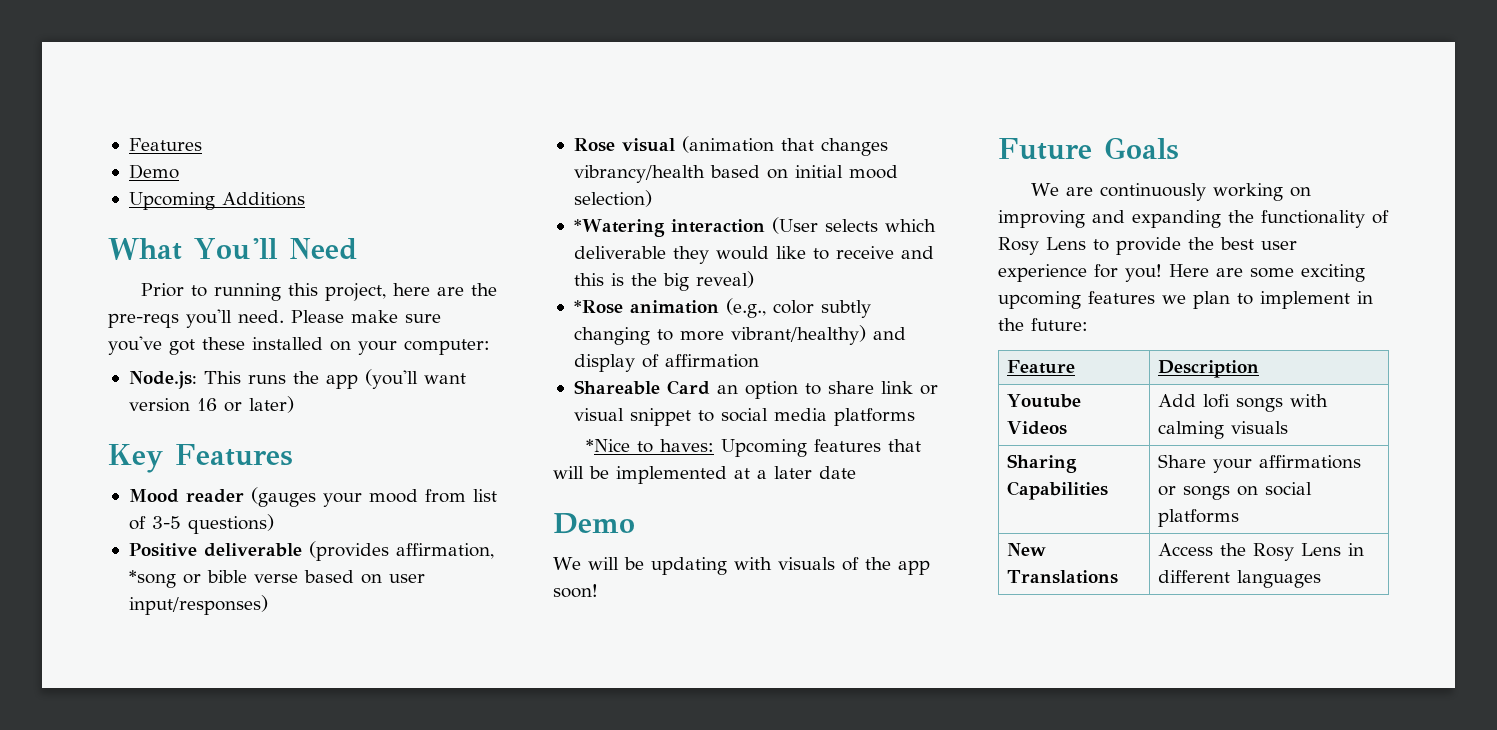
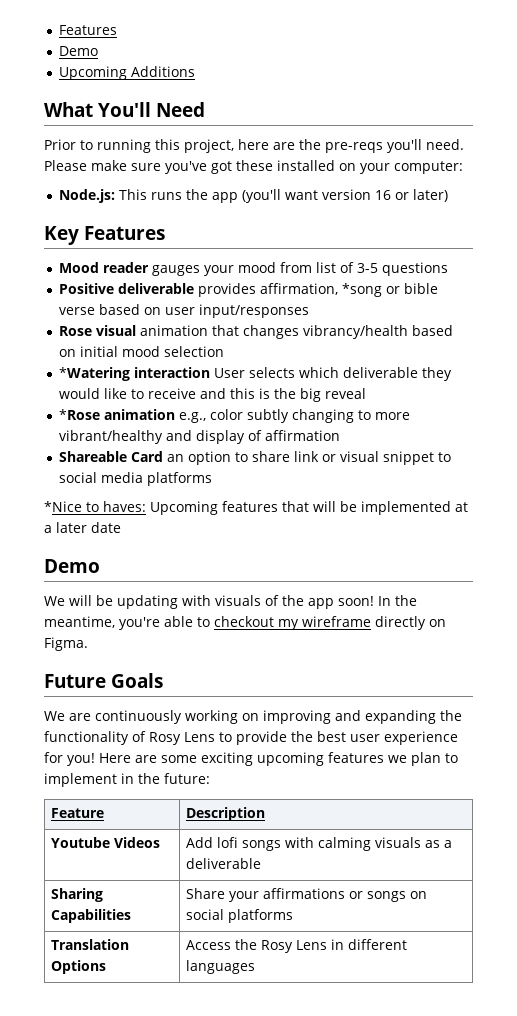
- Mood reader (gauges your mood from list of 3-5 questions)
+ Mood reader gauges your mood from list of 3-5 questions
- Positive deliverable (provides affirmation, *song or bible verse based on user input/responses)
+ Positive deliverable provides affirmation, *song or bible verse based on user input/responses
- Rose visual (animation that changes vibrancy/health based on initial mood selection)
+ Rose visual animation that changes vibrancy/health based on initial mood selection
- *Watering interaction (User selects which deliverable they would like to receive and this is the big reveal)
+ *Watering interaction User selects which deliverable they would like to receive and this is the big reveal
- *Rose animation (e.g., color subtly changing to more vibrant/healthy) and display of affirmation
+ *Rose animation e.g., color subtly changing to more vibrant/healthy and display of affirmation
+ In the meantime, you're able to checkout my wireframe directly on Figma.
- Youtube Videos | Add lofi songs with calming visuals
+ Youtube Videos | Add lofi songs with calming visuals as a deliverable
- New Translations | Access the Rosy Lens in different languages
+ Translation Options | Access the Rosy Lens in different languages

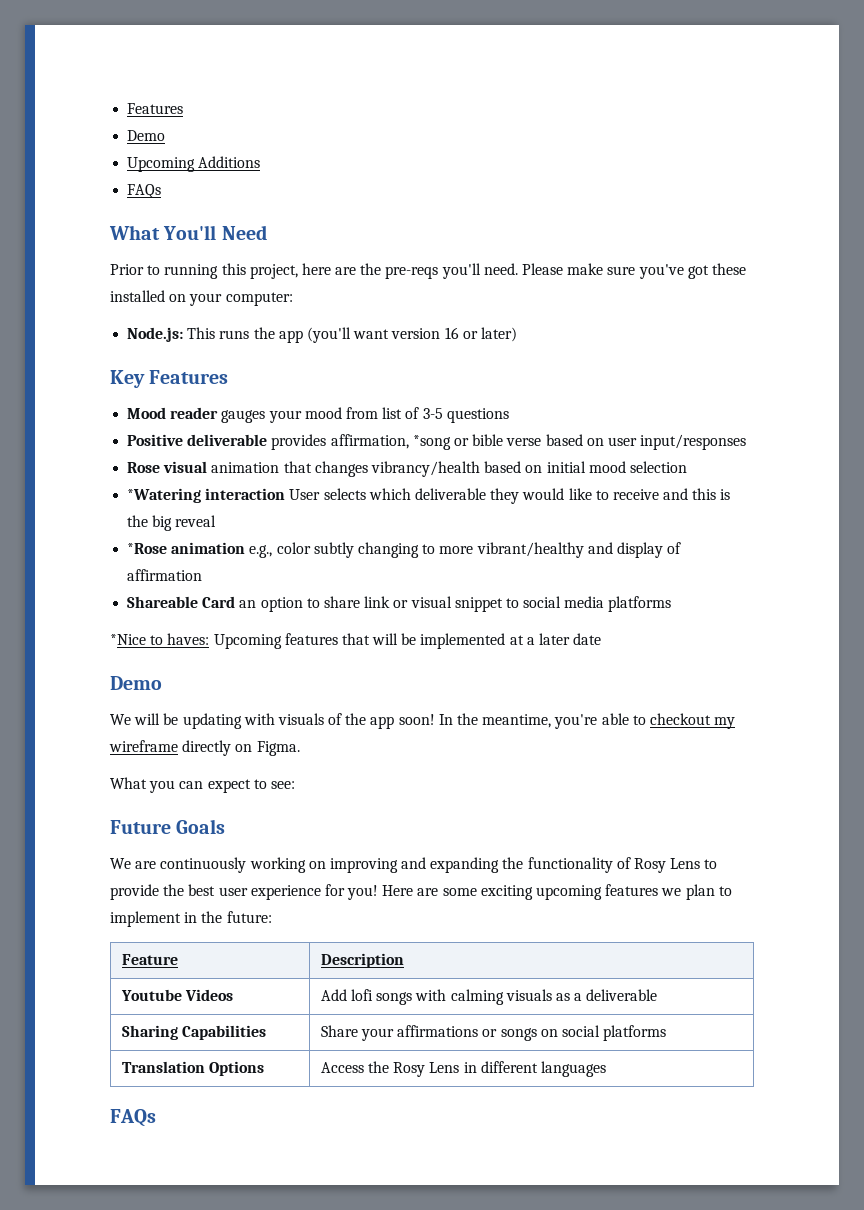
  Upcoming Additions
+ FAQs
+ What you can expect to see:
  Translation Options | Access the Rosy Lens in different languages
+ FAQs

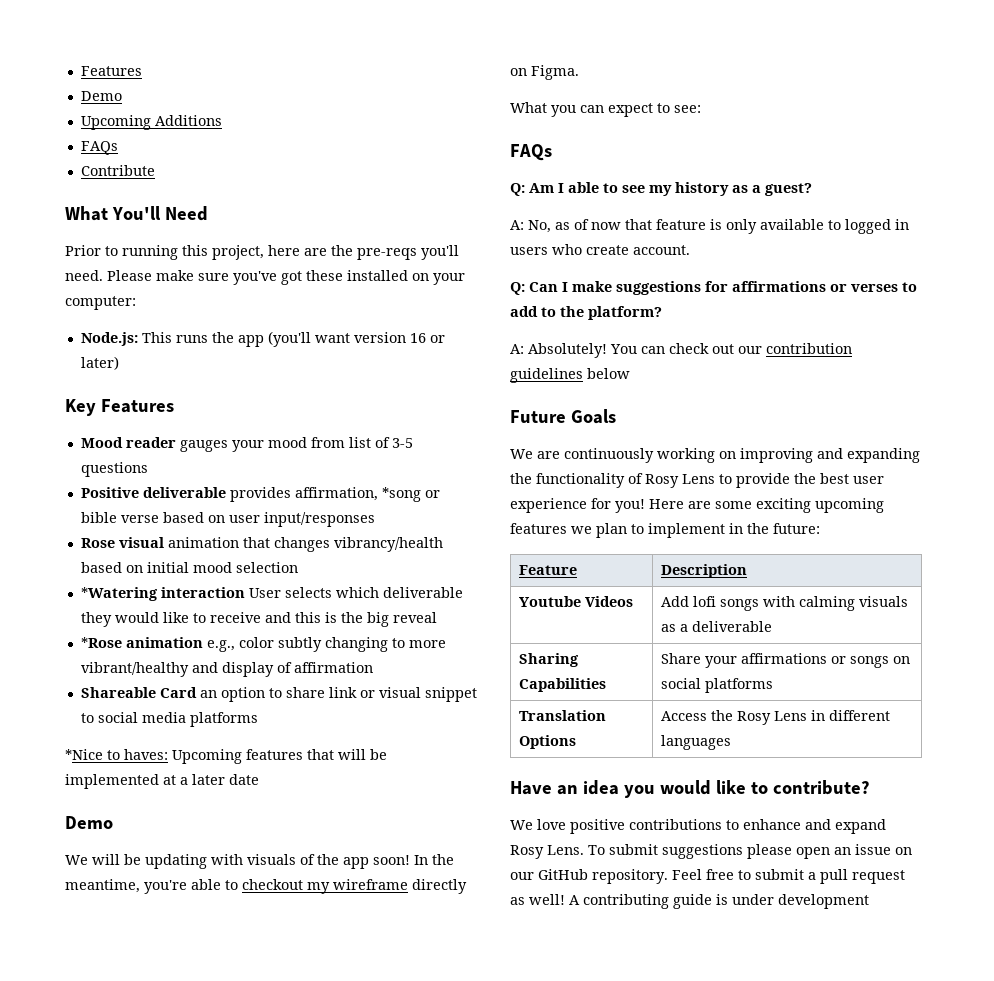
+ Contribute
  What you can expect to see:
+ FAQs
+ Q: Am I able to see my history as a guest?
+ A: No, as of now that feature is only available to logged in users who create account.
+ Q: Can I make suggestions for affirmations or verses to add to the platform?
+ A: Absolutely! You can check out our contribution guidelines below
  Translation Options | Access the Rosy Lens in different languages
- FAQs
+ Have an idea you would like to contribute?
+ We love positive contributions to enhance and expand Rosy Lens. To submit suggestions please open an issue on our GitHub repository. Feel free to submit a pull request as well! A contributing guide is under development

